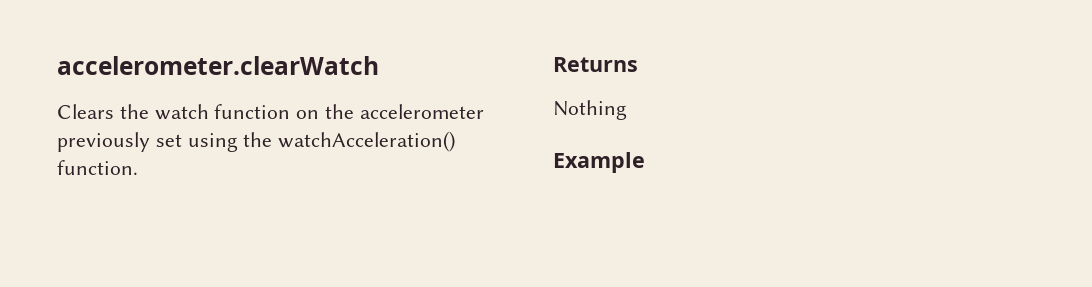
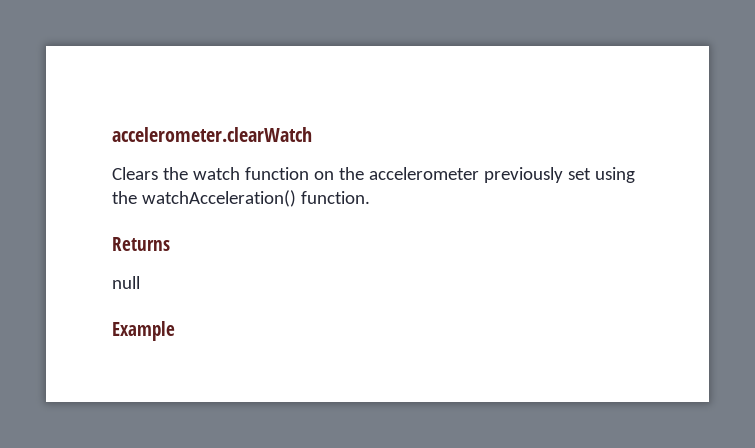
- Nothing
+ null

